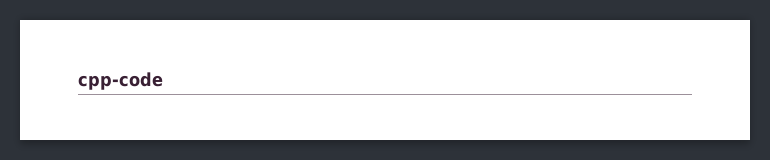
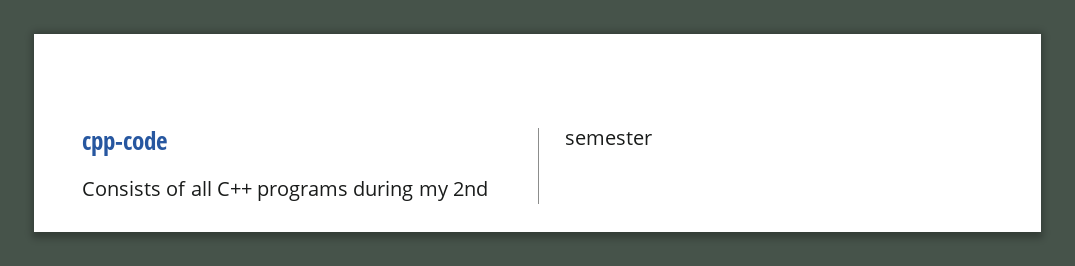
+ Consists of all C++ programs during my 2nd semester

